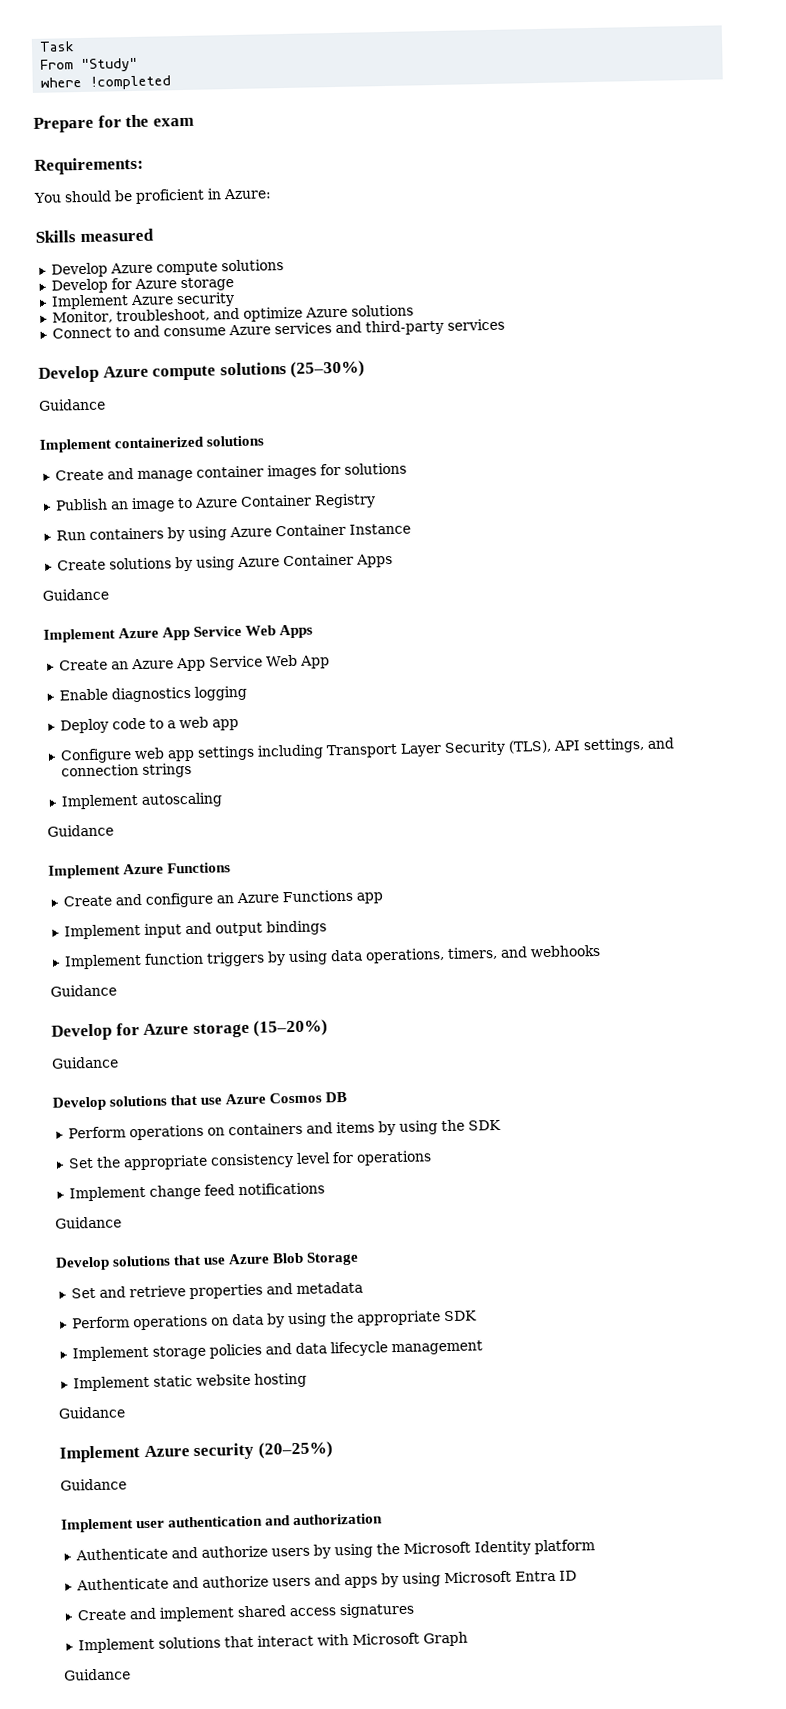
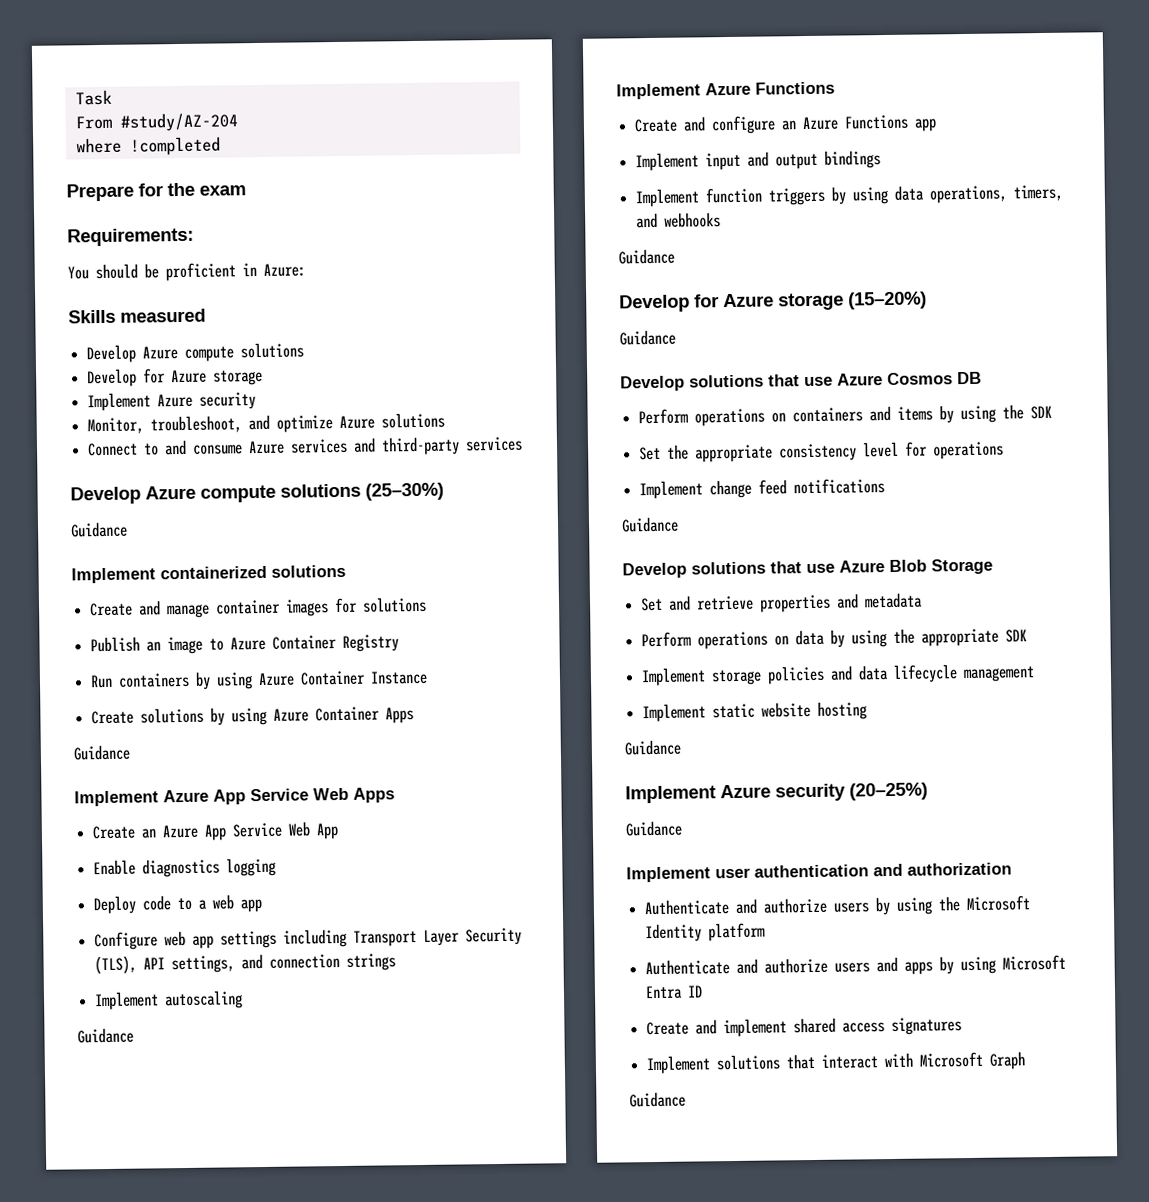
- From "Study"
+ From #study/AZ-204

